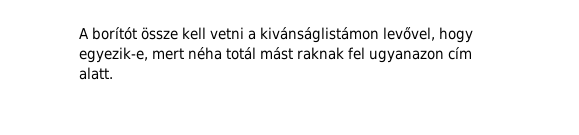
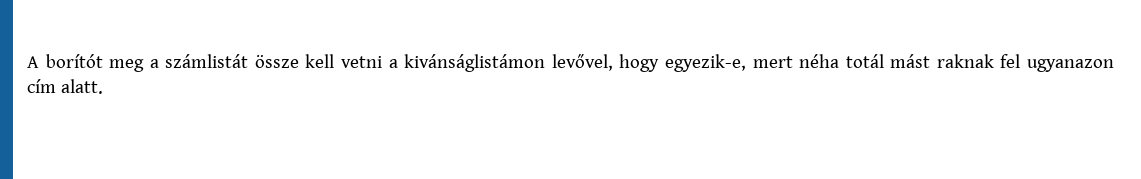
- A borítót össze kell vetni a kivánságlistámon levővel, hogy egyezik-e, mert néha totál mást raknak fel ugyanazon cím alatt.
+ A borítót meg a számlistát össze kell vetni a kivánságlistámon levővel, hogy egyezik-e, mert néha totál mást raknak fel ugyanazon cím alatt.

